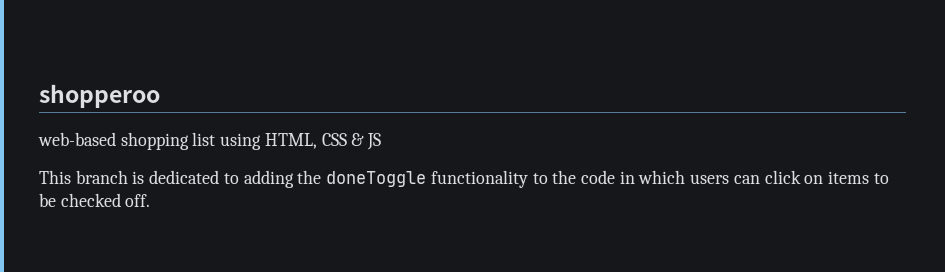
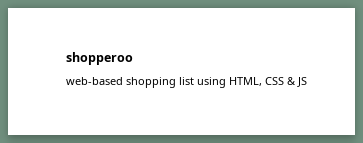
- This branch is dedicated to adding the doneToggle functionality to the code in which users can click on items to be checked off.

